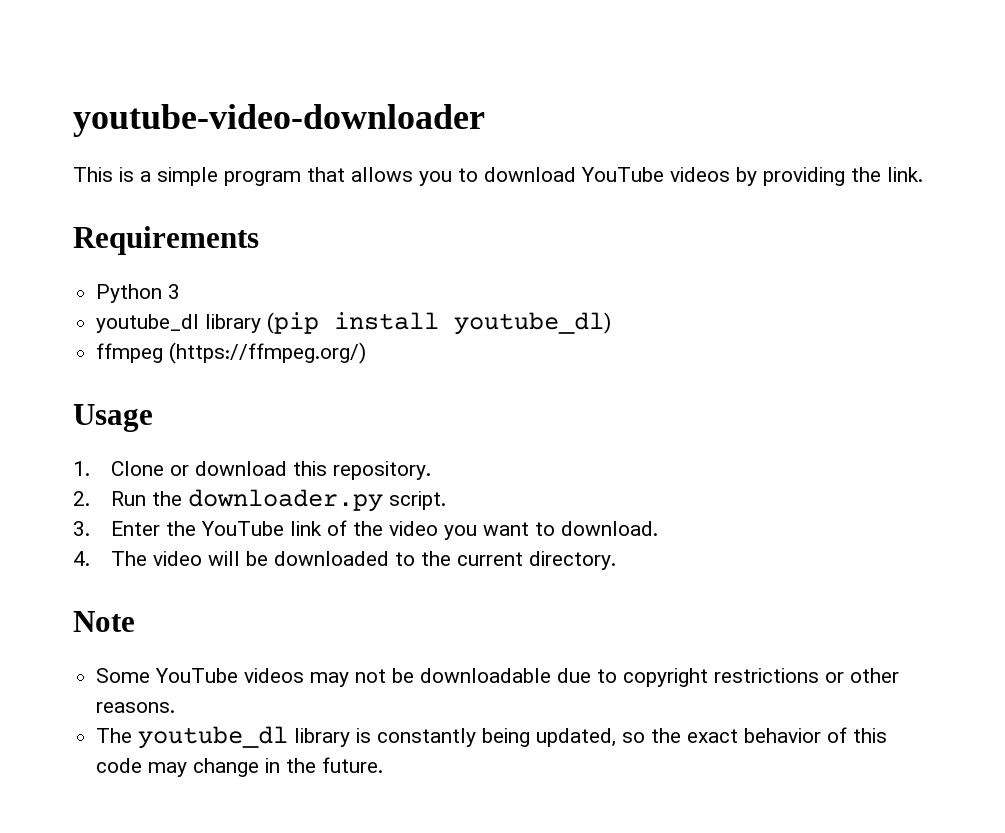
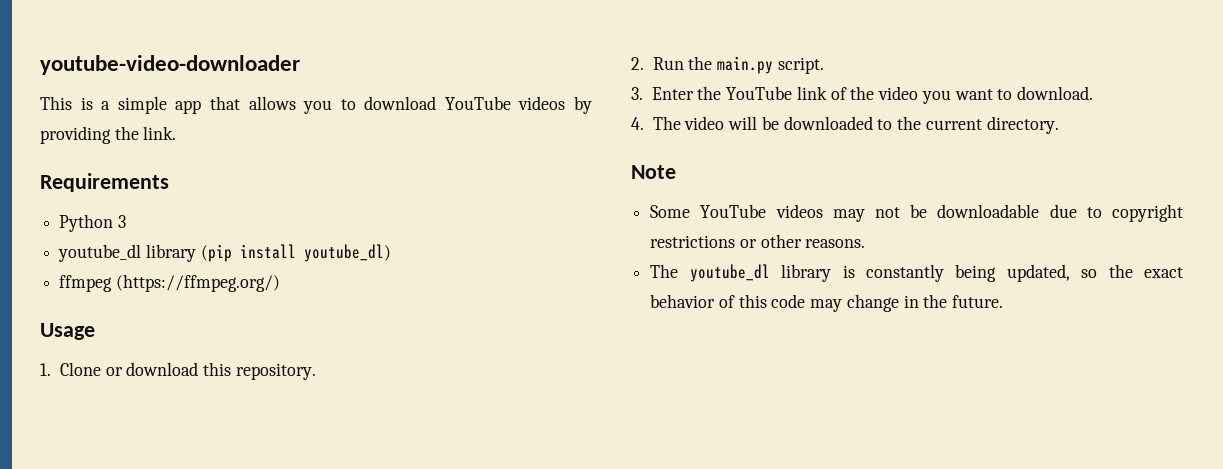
- This is a simple program that allows you to download YouTube videos by providing the link.
+ This is a simple app that allows you to download YouTube videos by providing the link.
- 2. Run the downloader.py script.
+ 2. Run the main.py script.

